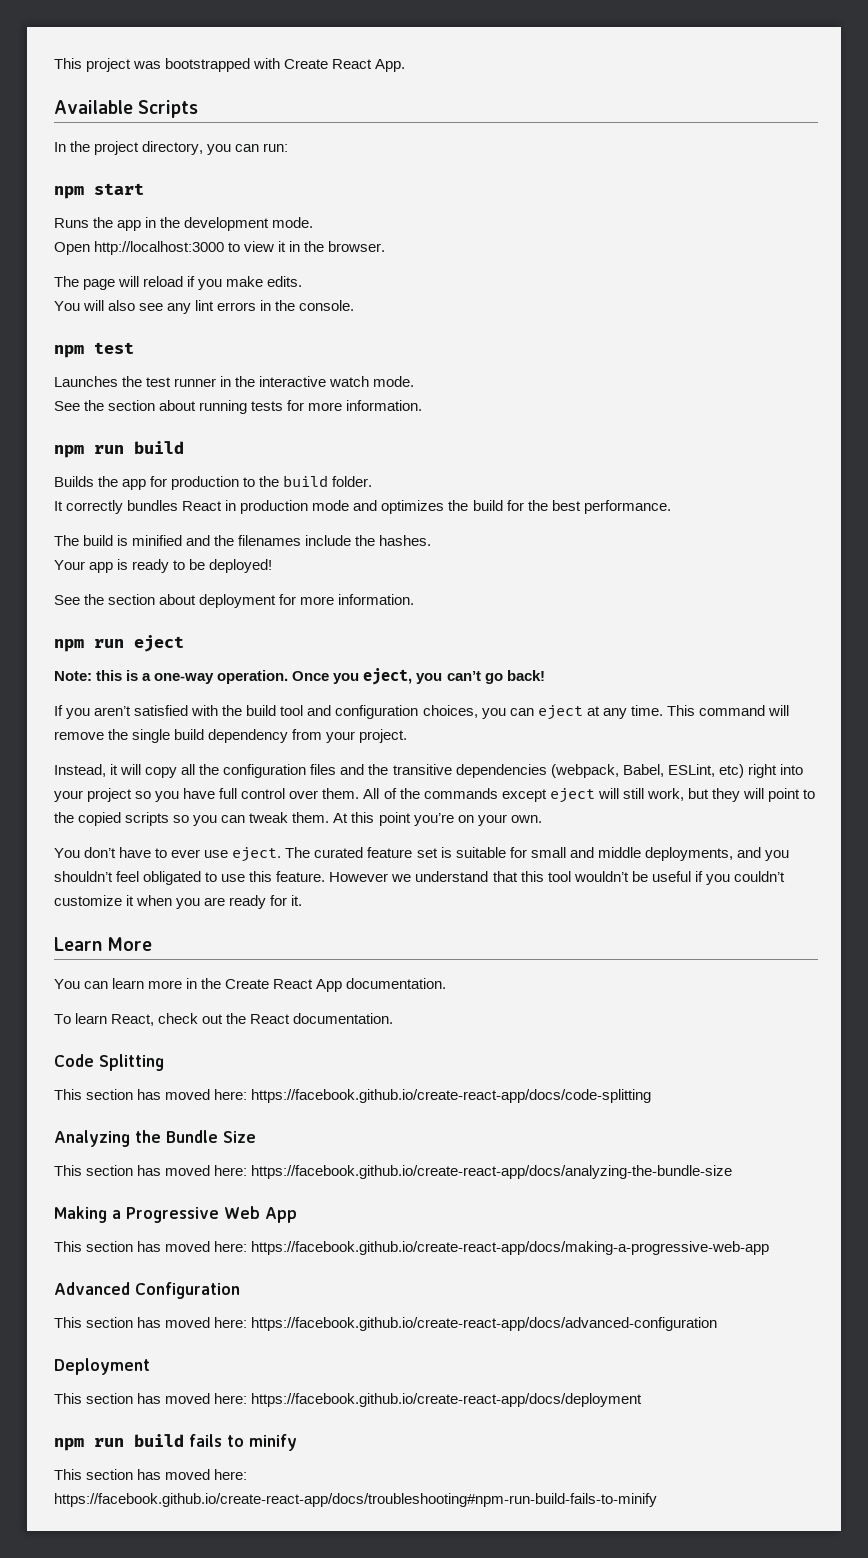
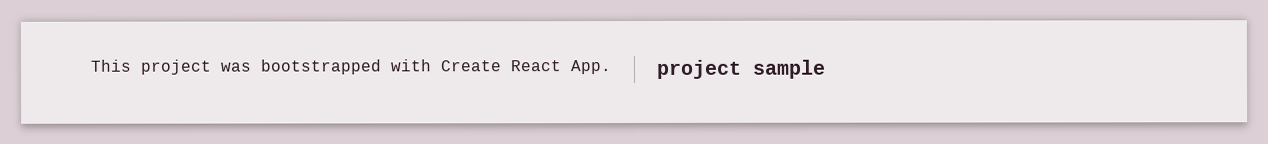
- Available Scripts
- In the project directory, you can run:
- npm start
- Runs the app in the development mode.
- Open http://localhost:3000 to view it in the browser.
- The page will reload if you make edits.
- You will also see any lint errors in the console.
- npm test
- Launches the test runner in the interactive watch mode.
- See the section about running tests for more information.
- npm run build
- Builds the app for production to the build folder.
- It correctly bundles React in production mode and optimizes the build for the best performance.
- The build is minified and the filenames include the hashes.
- Your app is ready to be deployed!
- See the section about deployment for more information.
- npm run eject
- Note: this is a one-way operation. Once you eject, you can’t go back!
- If you aren’t satisfied with the build tool and configuration choices, you can eject at any time. This command will remove the single build dependency from your project.
- Instead, it will copy all the configuration files and the transitive dependencies (webpack, Babel, ESLint, etc) right into your project so you have full control over them. All of the commands except eject will still work, but they will point to the copied scripts so you can tweak them. At this point you’re on your own.
- You don’t have to ever use eject. The curated feature set is suitable for small and middle deployments, and you shouldn’t feel obligated to use this feature. However we understand that this tool wouldn’t be useful if you couldn’t customize it when you are ready for it.
- Learn More
- You can learn more in the Create React App documentation.
- To learn React, check out the React documentation.
- Code Splitting
- This section has moved here: https://facebook.github.io/create-react-app/docs/code-splitting
- Analyzing the Bundle Size
- This section has moved here: https://facebook.github.io/create-react-app/docs/analyzing-the-bundle-size
- Making a Progressive Web App
- This section has moved here: https://facebook.github.io/create-react-app/docs/making-a-progressive-web-app
- Advanced Configuration
- This section has moved here: https://facebook.github.io/create-react-app/docs/advanced-configuration
- Deployment
- This section has moved here: https://facebook.github.io/create-react-app/docs/deployment
- npm run build fails to minify
- This section has moved here: https://facebook.github.io/create-react-app/docs/troubleshooting#npm-run-build-fails-to-minify
+ project sample

